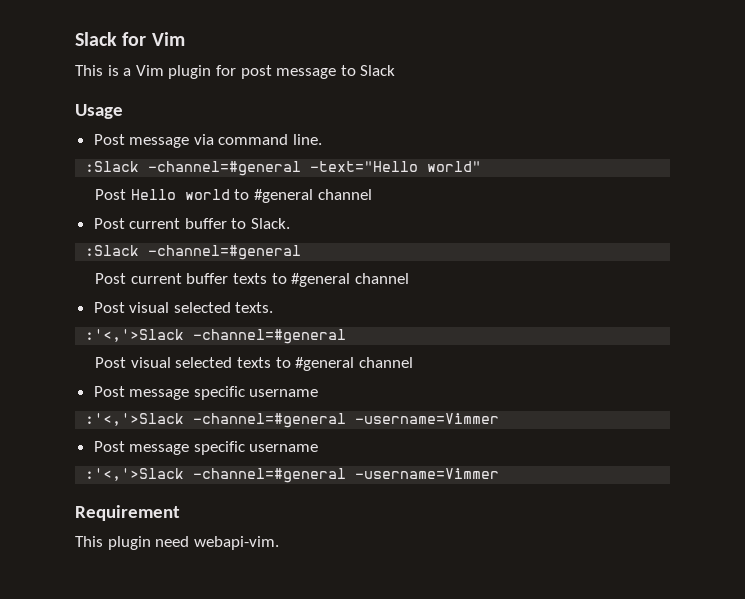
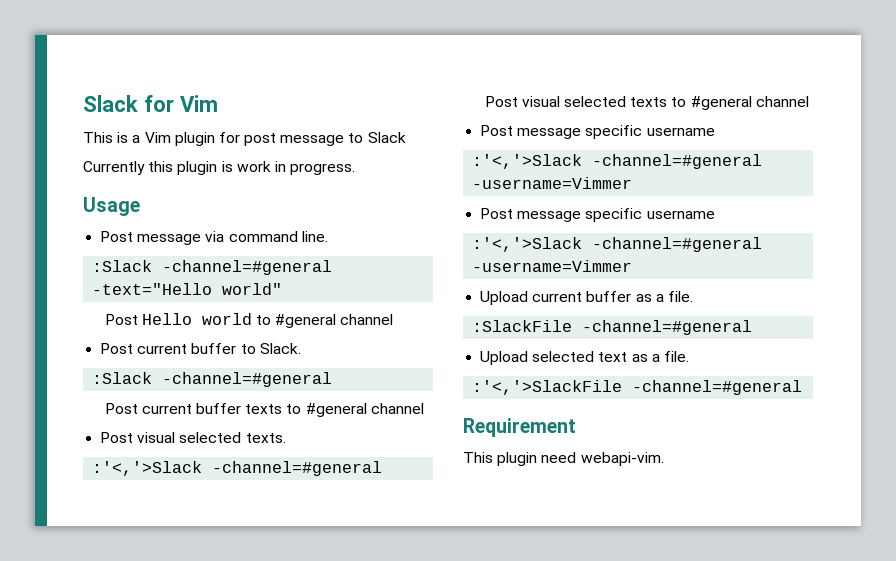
+ Currently this plugin is work in progress.
+ Upload current buffer as a file.
+ :SlackFile -channel=#general
+ Upload selected text as a file.
+ :'<,'>SlackFile -channel=#general

